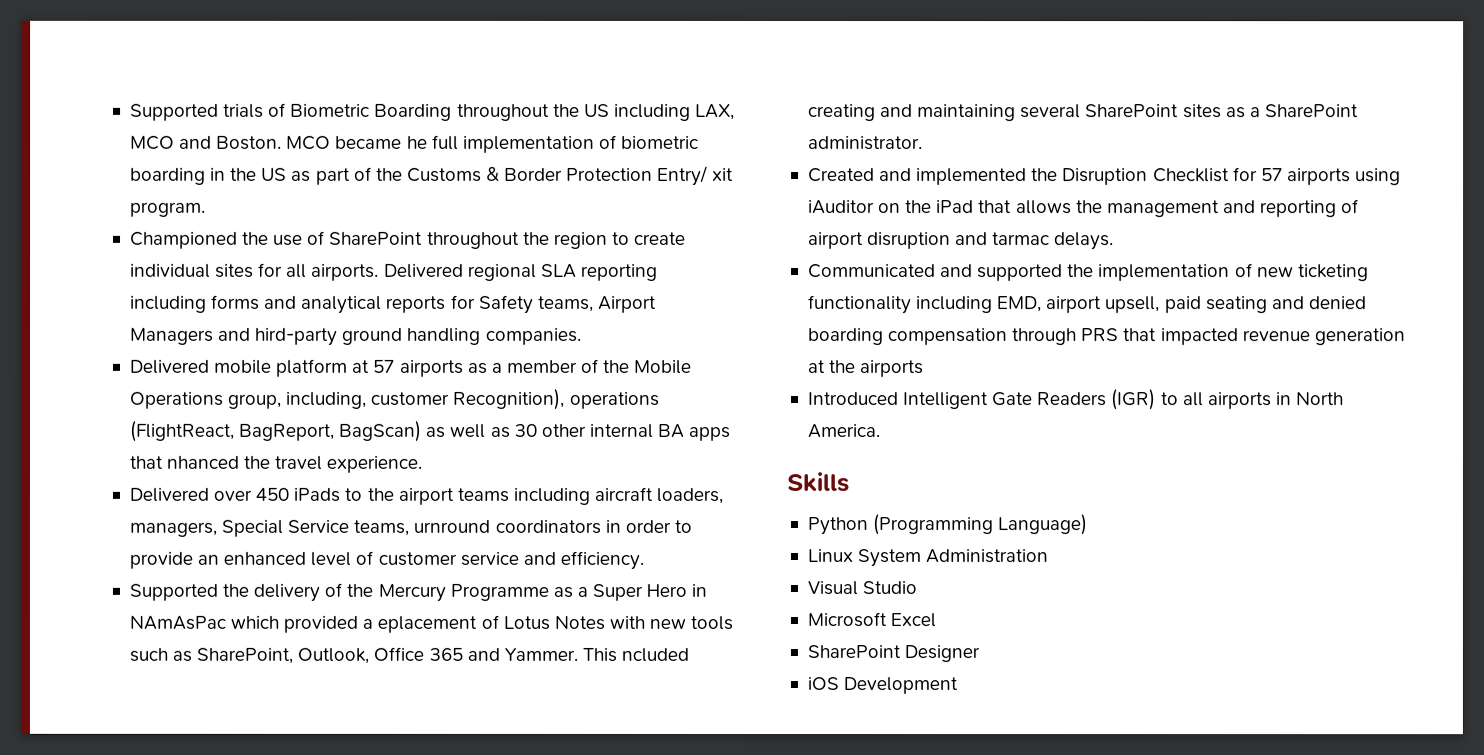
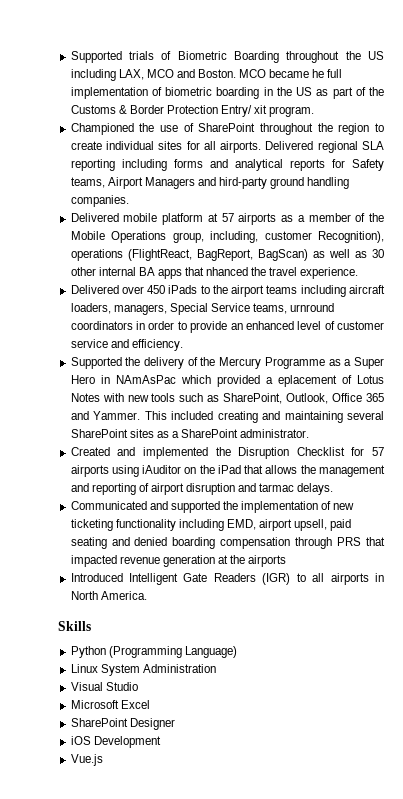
- This ncluded creating and maintaining several SharePoint sites as a SharePoint administrator.
+ This included creating and maintaining several SharePoint sites as a SharePoint administrator.
+ Vue.js

